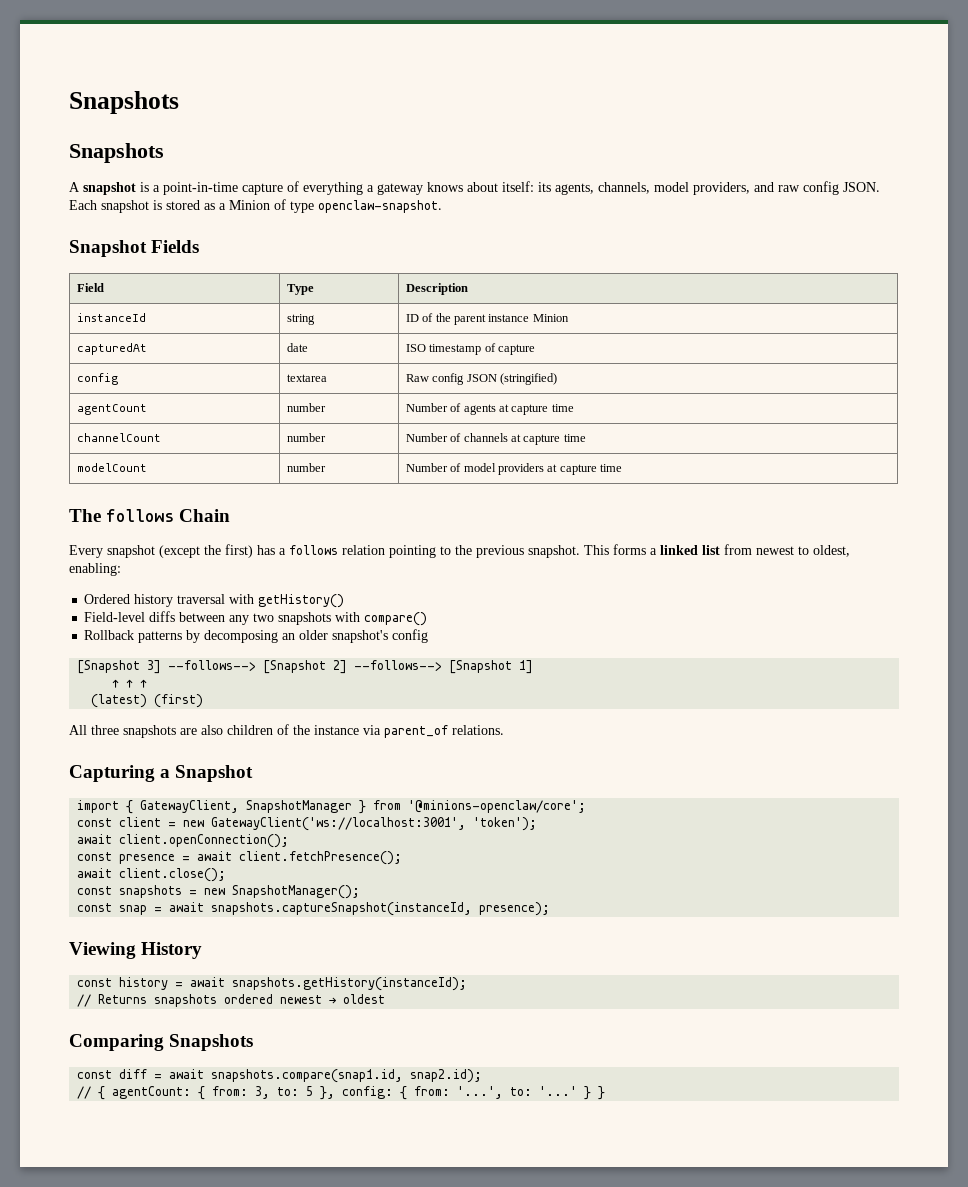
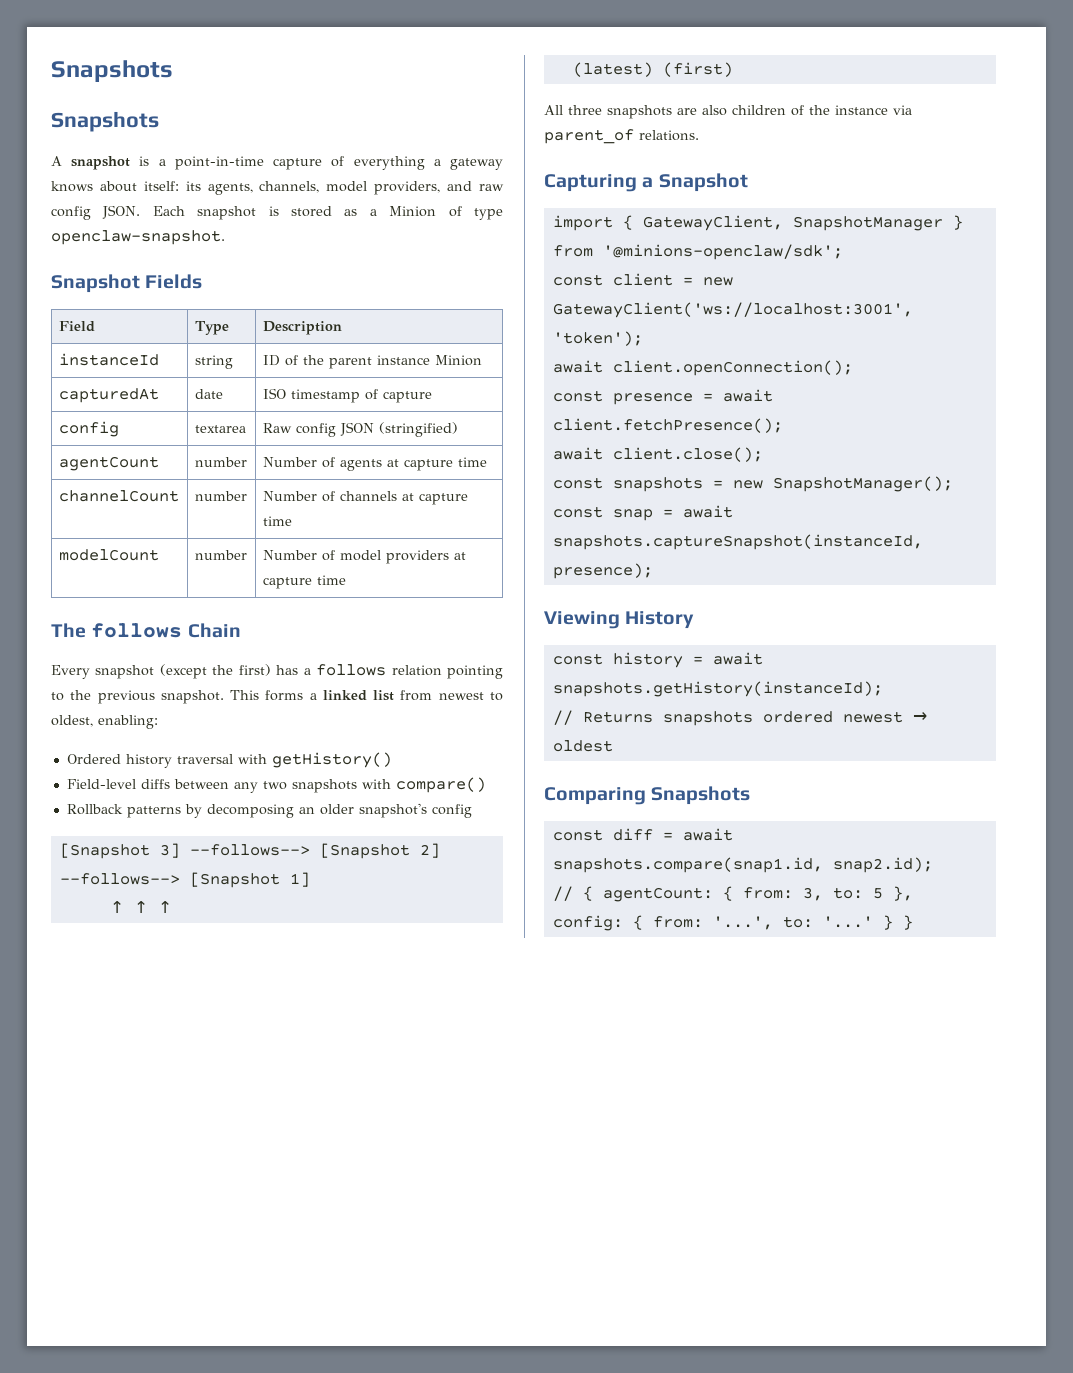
- import { GatewayClient, SnapshotManager } from '@minions-openclaw/core';
+ import { GatewayClient, SnapshotManager } from '@minions-openclaw/sdk';

